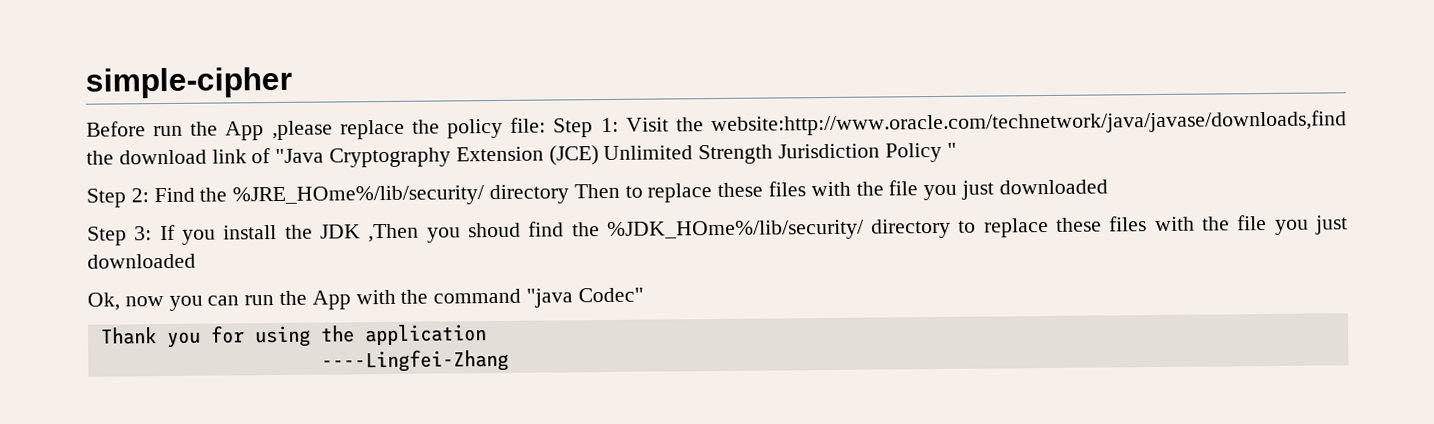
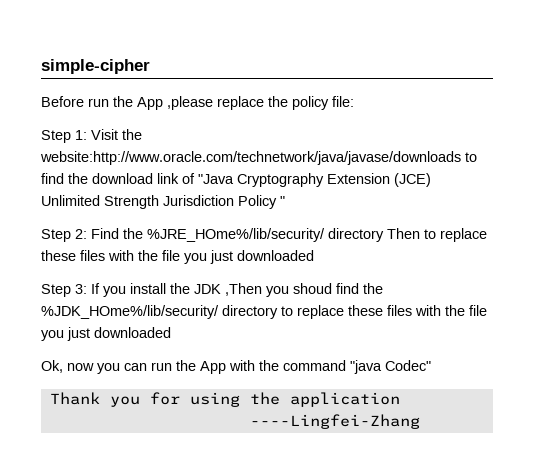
- Before run the App ,please replace the policy file: Step 1: Visit the website:http://www.oracle.com/technetwork/java/javase/downloads,find the download link of "Java Cryptography Extension (JCE) Unlimited Strength Jurisdiction Policy "
+ Before run the App ,please replace the policy file:
+ Step 1: Visit the website:http://www.oracle.com/technetwork/java/javase/downloads to find the download link of "Java Cryptography Extension (JCE) Unlimited Strength Jurisdiction Policy "

